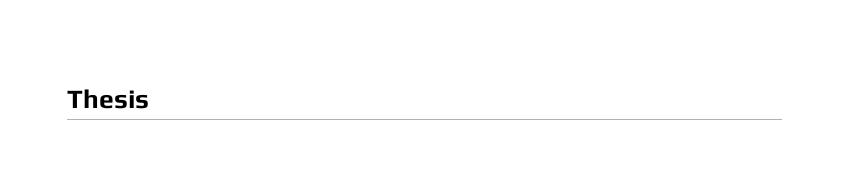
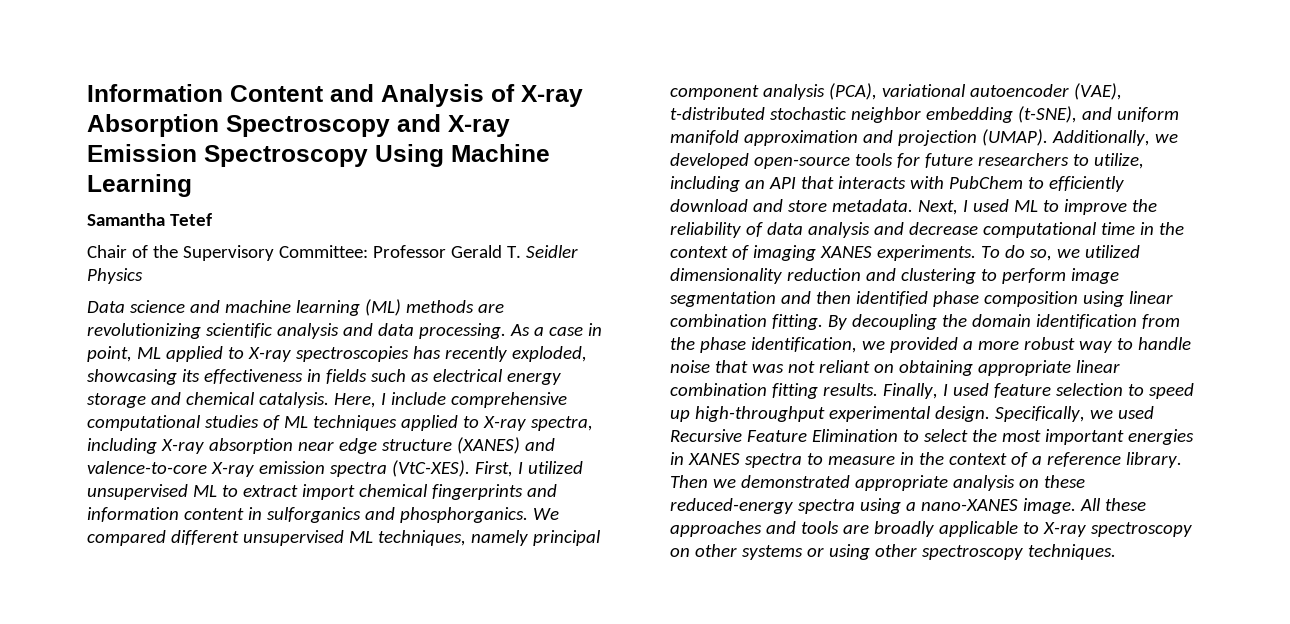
- Thesis
+ Information Content and Analysis of X-ray Absorption Spectroscopy and X-ray Emission Spectroscopy Using Machine Learning
+ Samantha Tetef
+ Chair of the Supervisory Committee: Professor Gerald T. Seidler Physics
+ Data science and machine learning (ML) methods are revolutionizing scientific analysis and data processing. As a case in point, ML applied to X-ray spectroscopies has recently exploded, showcasing its effectiveness in fields such as electrical energy storage and chemical catalysis. Here, I include comprehensive computational studies of ML techniques applied to X-ray spectra, including X-ray absorption near edge structure (XANES) and valence-to-core X-ray emission spectra (VtC-XES). First, I utilized unsupervised ML to extract import chemical fingerprints and information content in sulforganics and phosphorganics. We compared different unsupervised ML techniques, namely principal component analysis (PCA), variational autoencoder (VAE), t-distributed stochastic neighbor embedding (t-SNE), and uniform manifold approximation and projection (UMAP). Additionally, we developed open-source tools for future researchers to utilize, including an API that interacts with PubChem to efficiently download and store metadata. Next, I used ML to improve the reliability of data analysis and decrease computational time in the context of imaging XANES experiments. To do so, we utilized dimensionality reduction and clustering to perform image segmentation and then identified phase composition using linear combination fitting. By decoupling the domain identification from the phase identification, we provided a more robust way to handle noise that was not reliant on obtaining appropriate linear combination fitting results. Finally, I used feature selection to speed up high-throughput experimental design. Specifically, we used Recursive Feature Elimination to select the most important energies in XANES spectra to measure in the context of a reference library. Then we demonstrated appropriate analysis on these reduced-energy spectra using a nano-XANES image. All these approaches and tools are broadly applicable to X-ray spectroscopy on other systems or using other spectroscopy techniques.

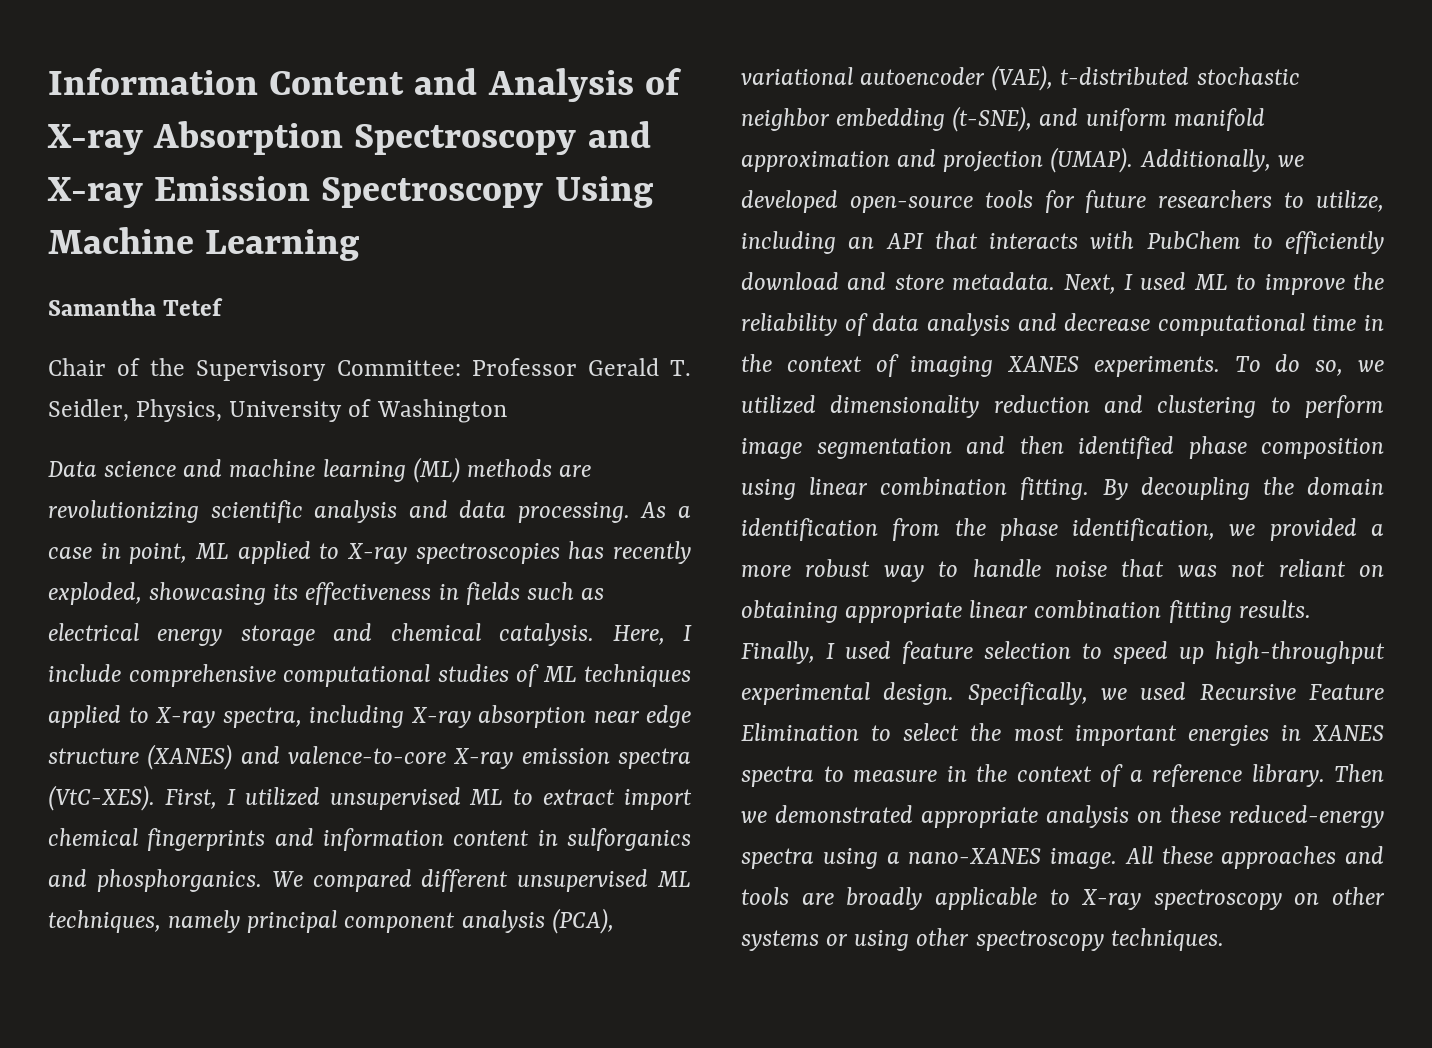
- Chair of the Supervisory Committee: Professor Gerald T. Seidler Physics
+ Chair of the Supervisory Committee: Professor Gerald T. Seidler, Physics, University of Washington

